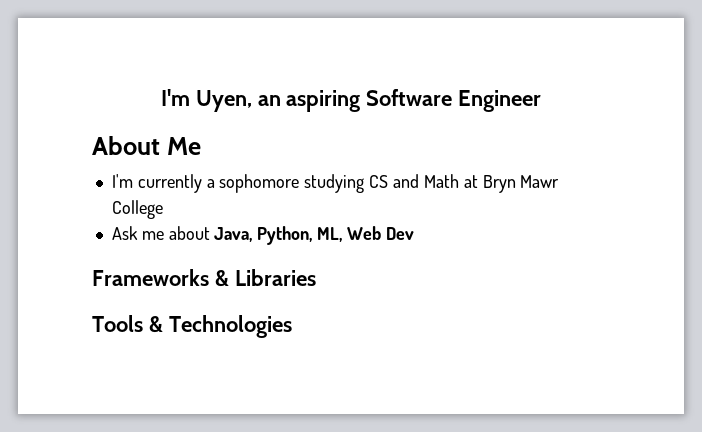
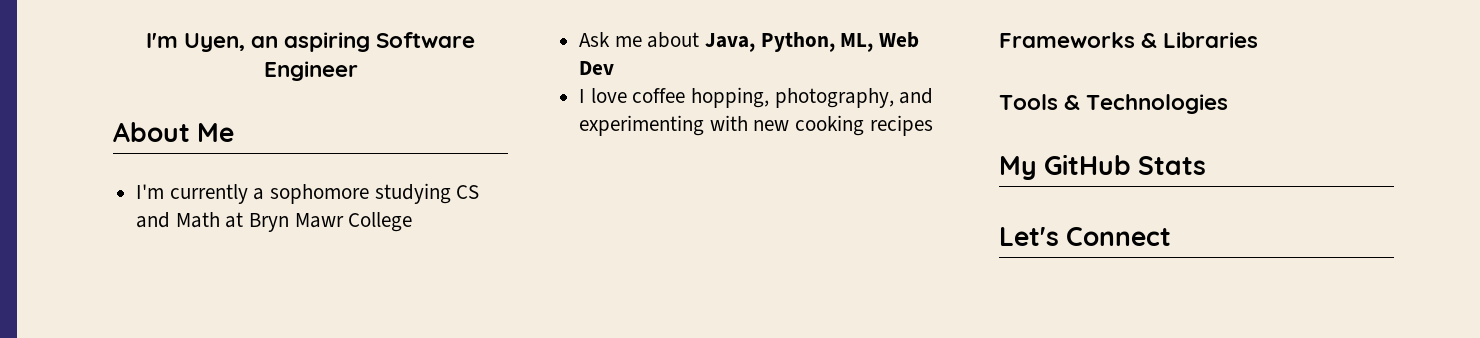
+ I love coffee hopping, photography, and experimenting with new cooking recipes
+ My GitHub Stats
+ Let's Connect

